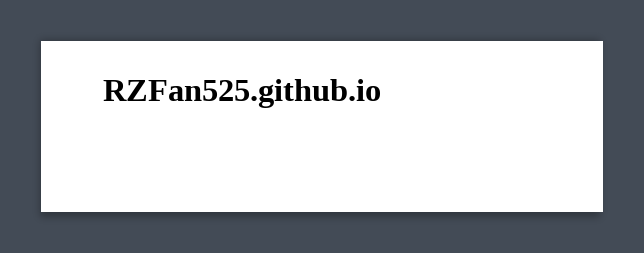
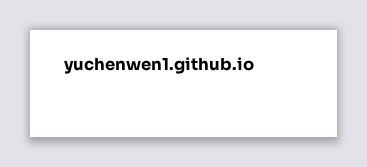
- RZFan525.github.io
+ yuchenwen1.github.io

